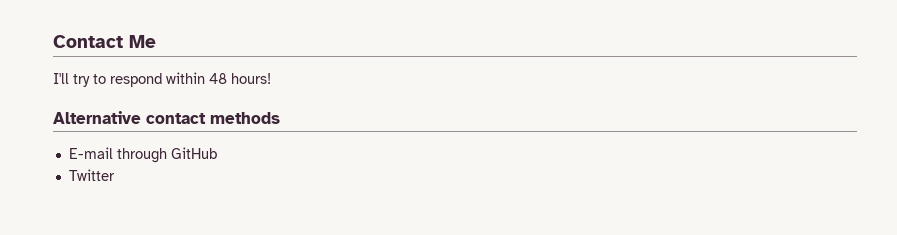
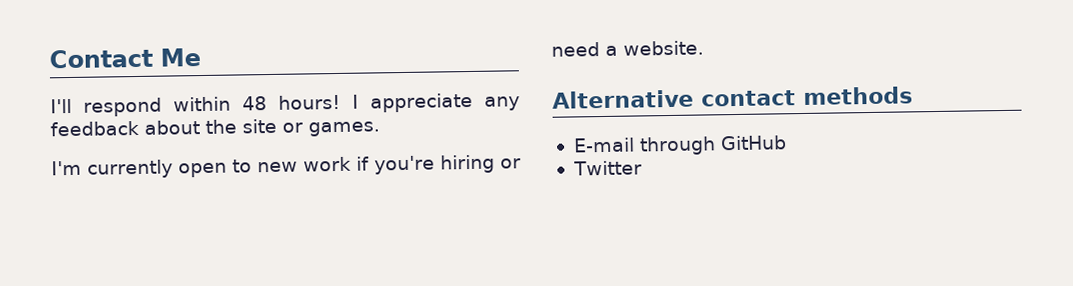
- I'll try to respond within 48 hours!
+ I'll respond within 48 hours! I appreciate any feedback about the site or games.
+ I'm currently open to new work if you're hiring or need a website.

